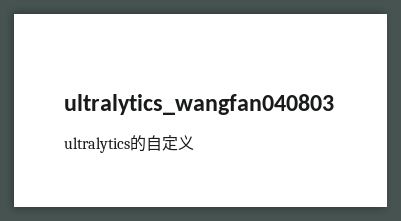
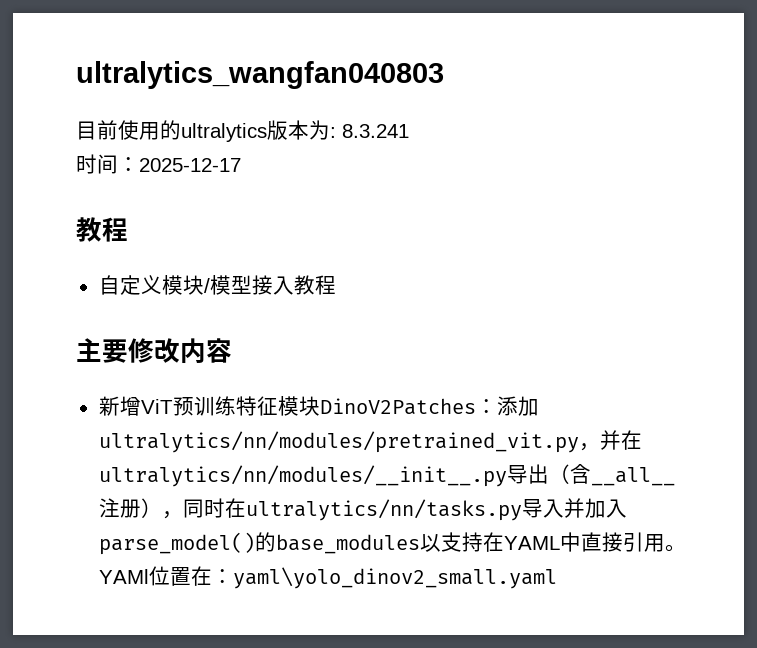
- ultralytics的自定义
+ 目前使用的ultralytics版本为: 8.3.241
+ 时间：2025-12-17
+ 教程
+ 自定义模块/模型接入教程
+ 主要修改内容
+ 新增ViT预训练特征模块DinoV2Patches：添加ultralytics/nn/modules/pretrained_vit.py，并在ultralytics/nn/modules/__init__.py导出（含__all__注册），同时在ultralytics/nn/tasks.py导入并加入parse_model()的base_modules以支持在YAML中直接引用。YAMl位置在：yaml\yolo_dinov2_small.yaml

